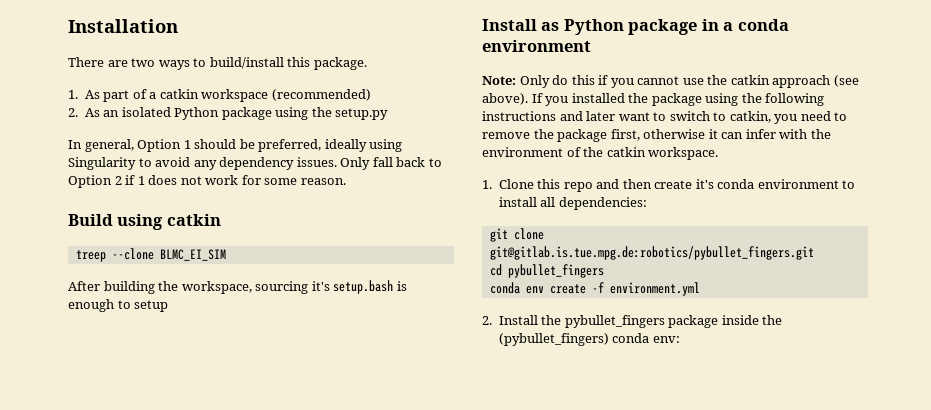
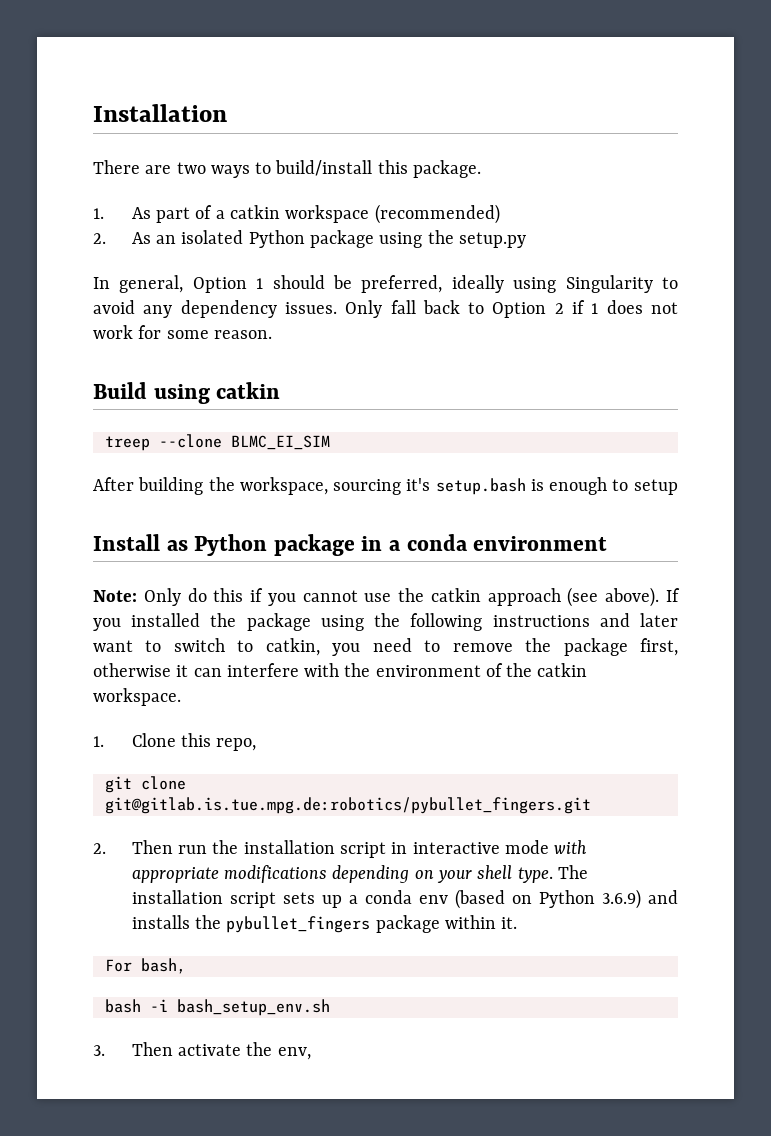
- If you installed the package using the following instructions and later want to switch to catkin, you need to remove the package first, otherwise it can infer with the environment of the catkin workspace.
+ If you installed the package using the following instructions and later want to switch to catkin, you need to remove the package first, otherwise it can interfere with the environment of the catkin workspace.
- 1. Clone this repo and then create it's conda environment to install all dependencies:
+ 1. Clone this repo,
  git clone git@gitlab.is.tue.mpg.de:robotics/pybullet_fingers.git
- cd pybullet_fingers
- conda env create -f environment.yml
- 2. Install the pybullet_fingers package inside the (pybullet_fingers) conda env:
+ 2. Then run the installation script in interactive mode with appropriate modifications depending on your shell type. The installation script sets up a conda env (based on Python 3.6.9) and installs the pybullet_fingers package within it.
+ For bash,
+ bash -i bash_setup_env.sh
+ 3. Then activate the env,

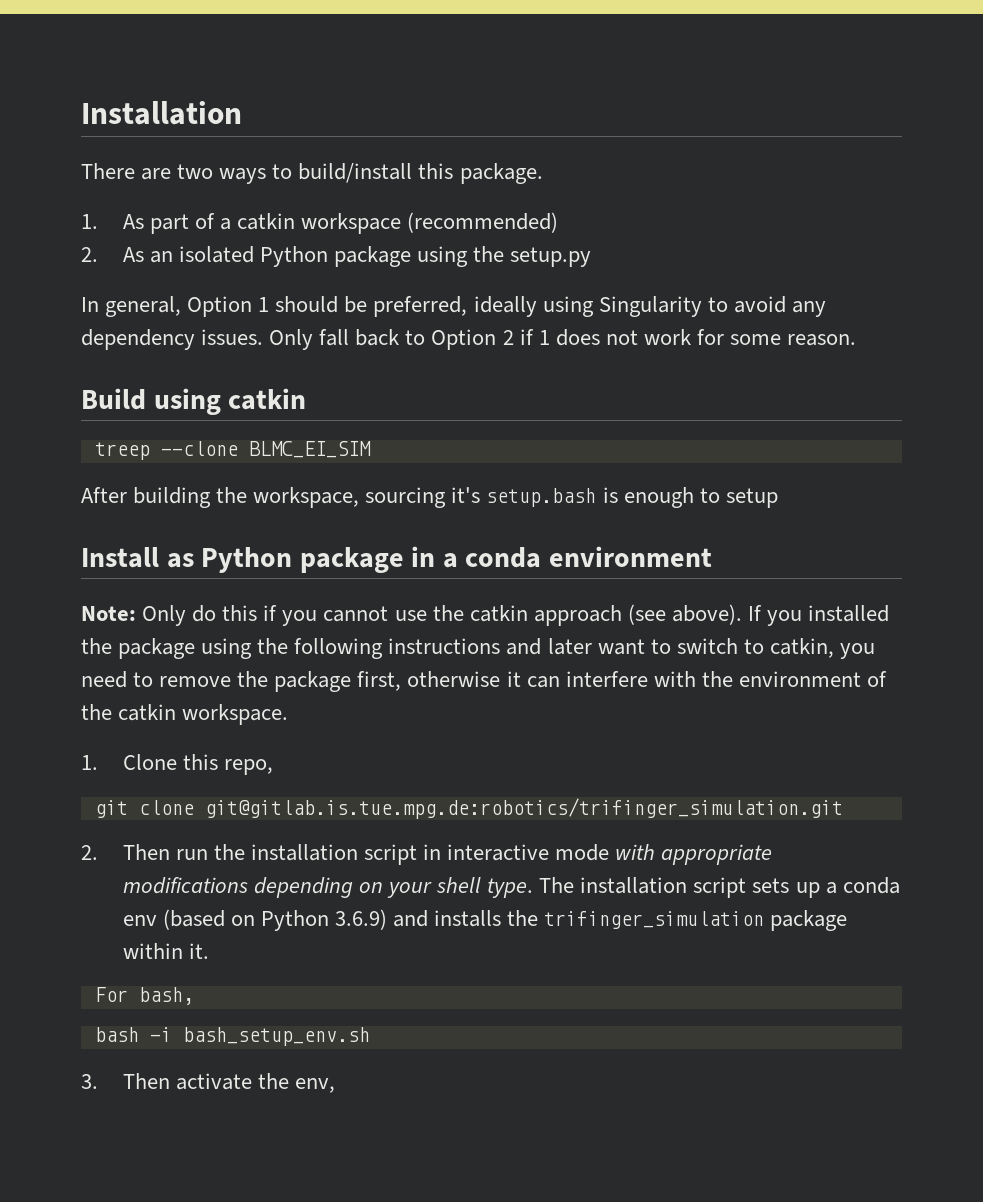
- git clone git@gitlab.is.tue.mpg.de:robotics/pybullet_fingers.git
+ git clone git@gitlab.is.tue.mpg.de:robotics/trifinger_simulation.git
- The installation script sets up a conda env (based on Python 3.6.9) and installs the pybullet_fingers package within it.
+ The installation script sets up a conda env (based on Python 3.6.9) and installs the trifinger_simulation package within it.

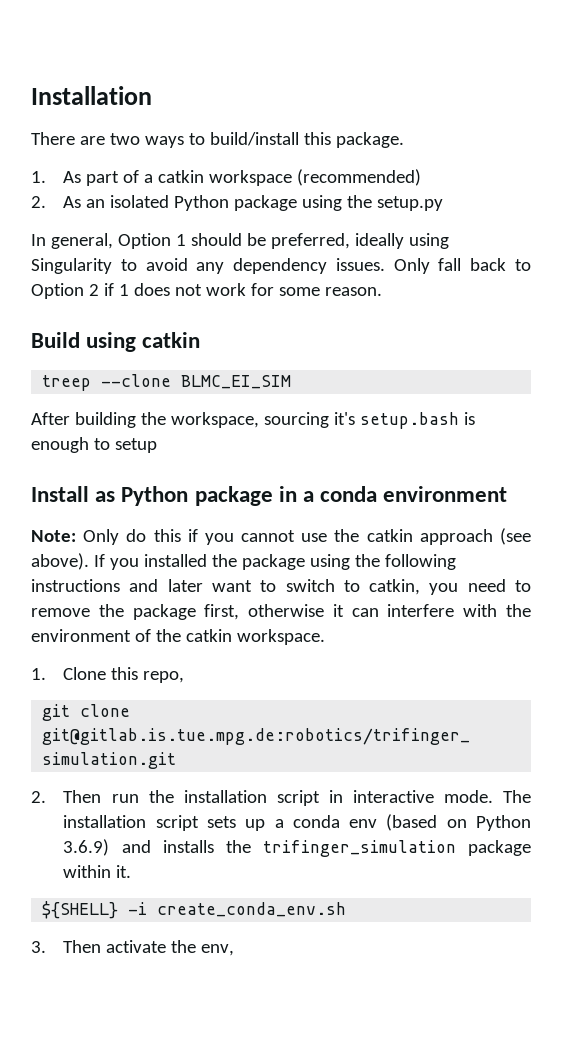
- 2. Then run the installation script in interactive mode with appropriate modifications depending on your shell type.
+ 2. Then run the installation script in interactive mode.
- For bash,
- bash -i bash_setup_env.sh
+ ${SHELL} -i create_conda_env.sh

